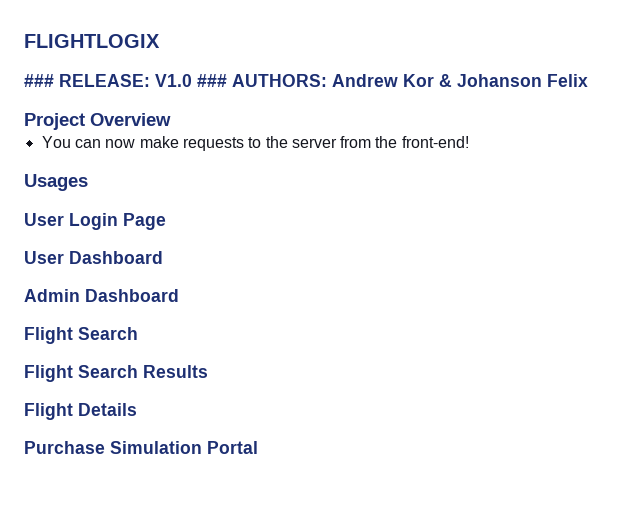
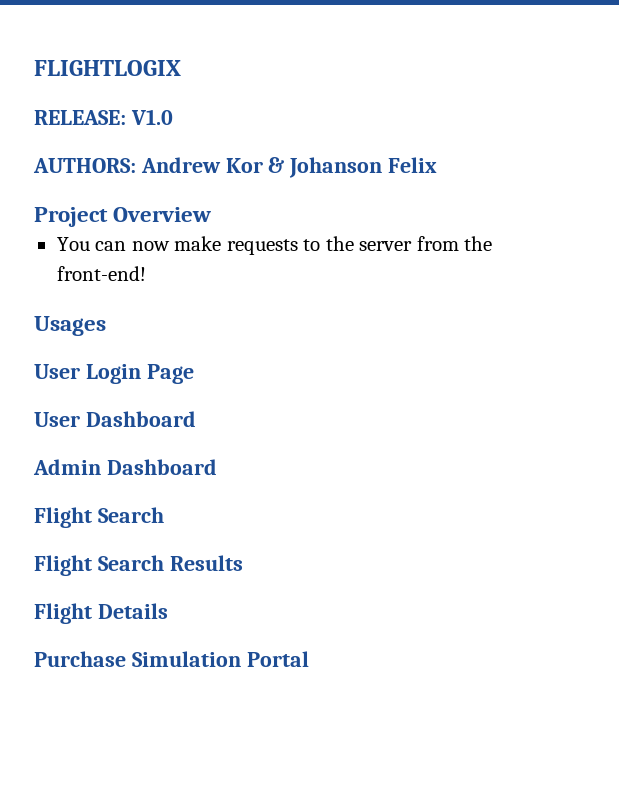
- ### RELEASE: V1.0 ### AUTHORS: Andrew Kor & Johanson Felix
+ RELEASE: V1.0
+ AUTHORS: Andrew Kor & Johanson Felix

